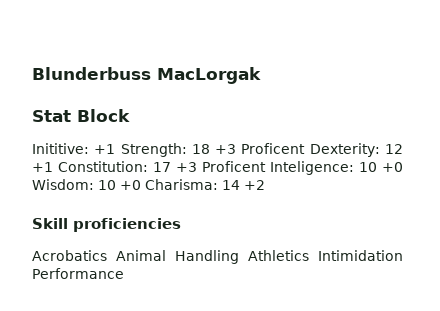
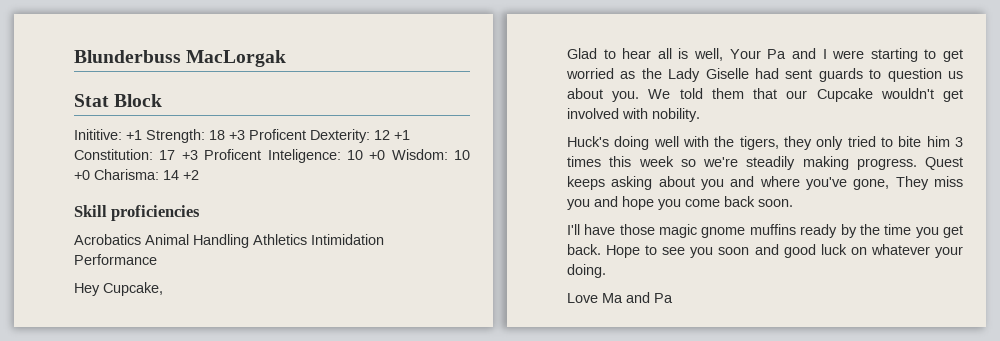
+ Hey Cupcake,
+ Glad to hear all is well, Your Pa and I were starting to get worried as the Lady Giselle had sent guards to question us about you. We told them that our Cupcake wouldn't get involved with nobility.
+ Huck's doing well with the tigers, they only tried to bite him 3 times this week so we're steadily making progress. Quest keeps asking about you and where you've gone, They miss you and hope you come back soon.
+ I'll have those magic gnome muffins ready by the time you get back. Hope to see you soon and good luck on whatever your doing.
+ Love Ma and Pa

